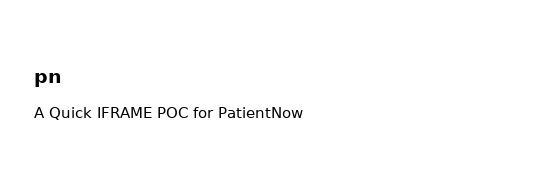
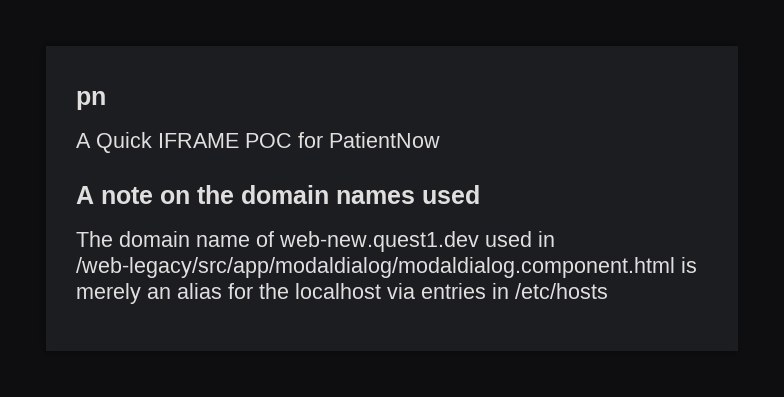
+ A note on the domain names used
+ The domain name of web-new.quest1.dev used in /web-legacy/src/app/modaldialog/modaldialog.component.html is merely an alias for the localhost via entries in /etc/hosts

